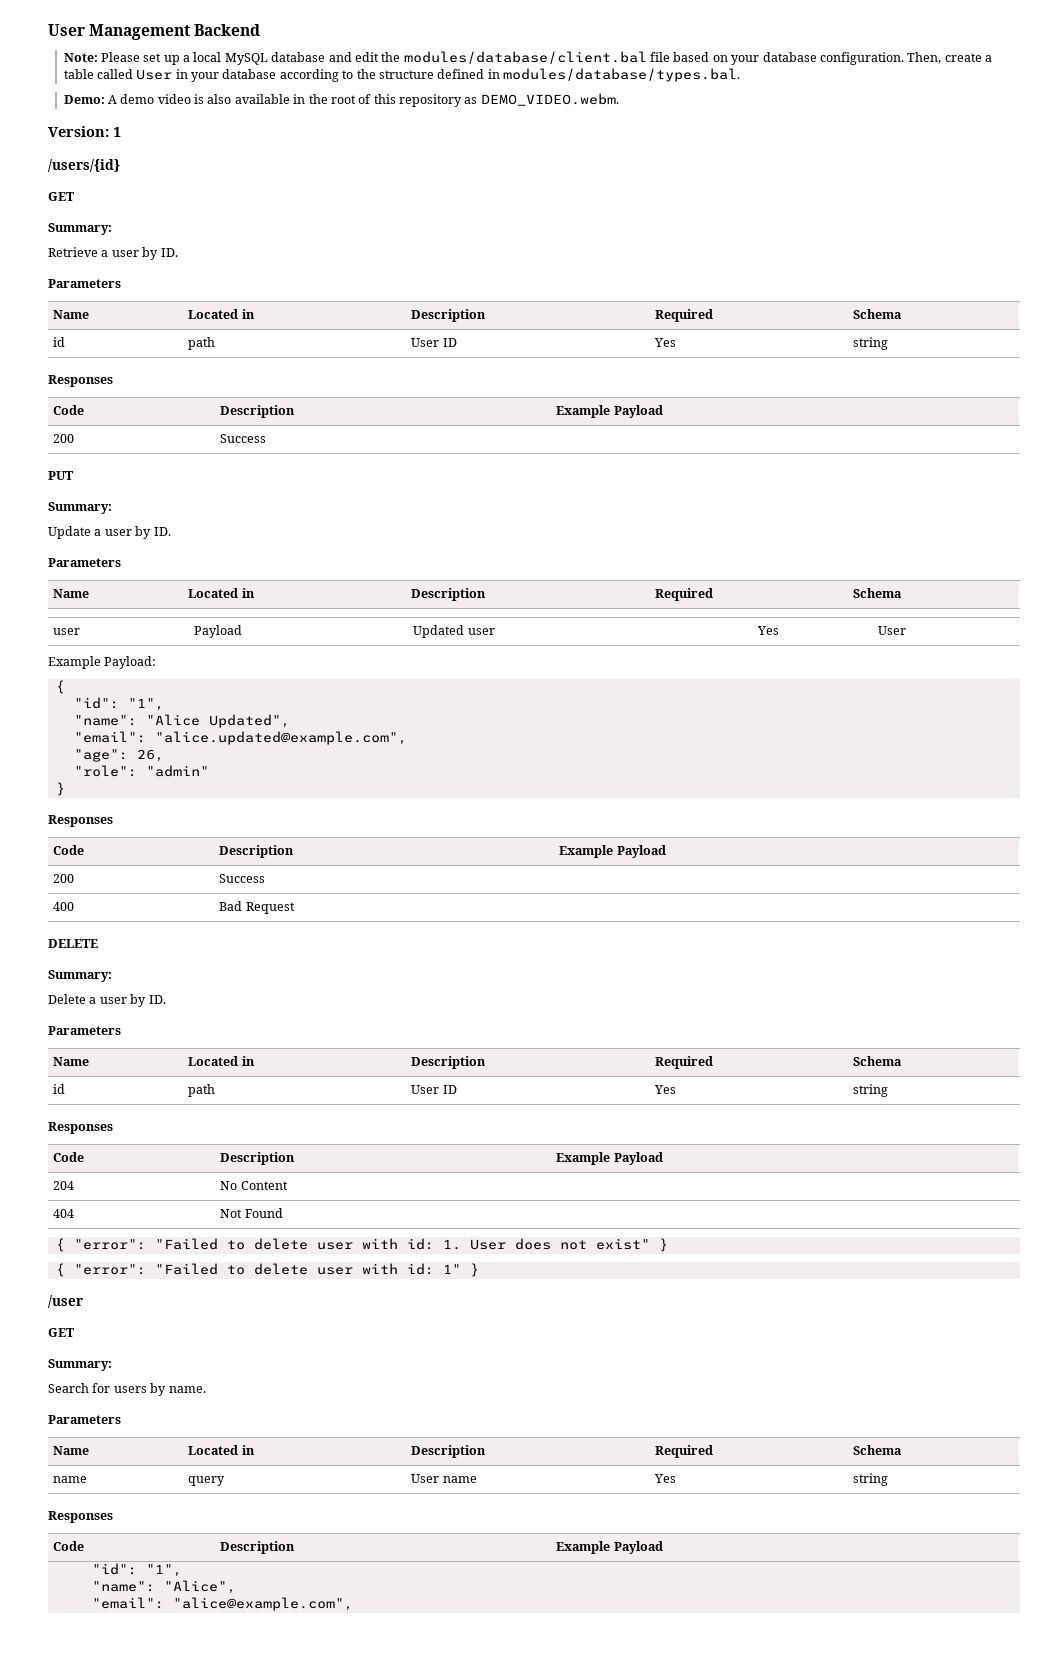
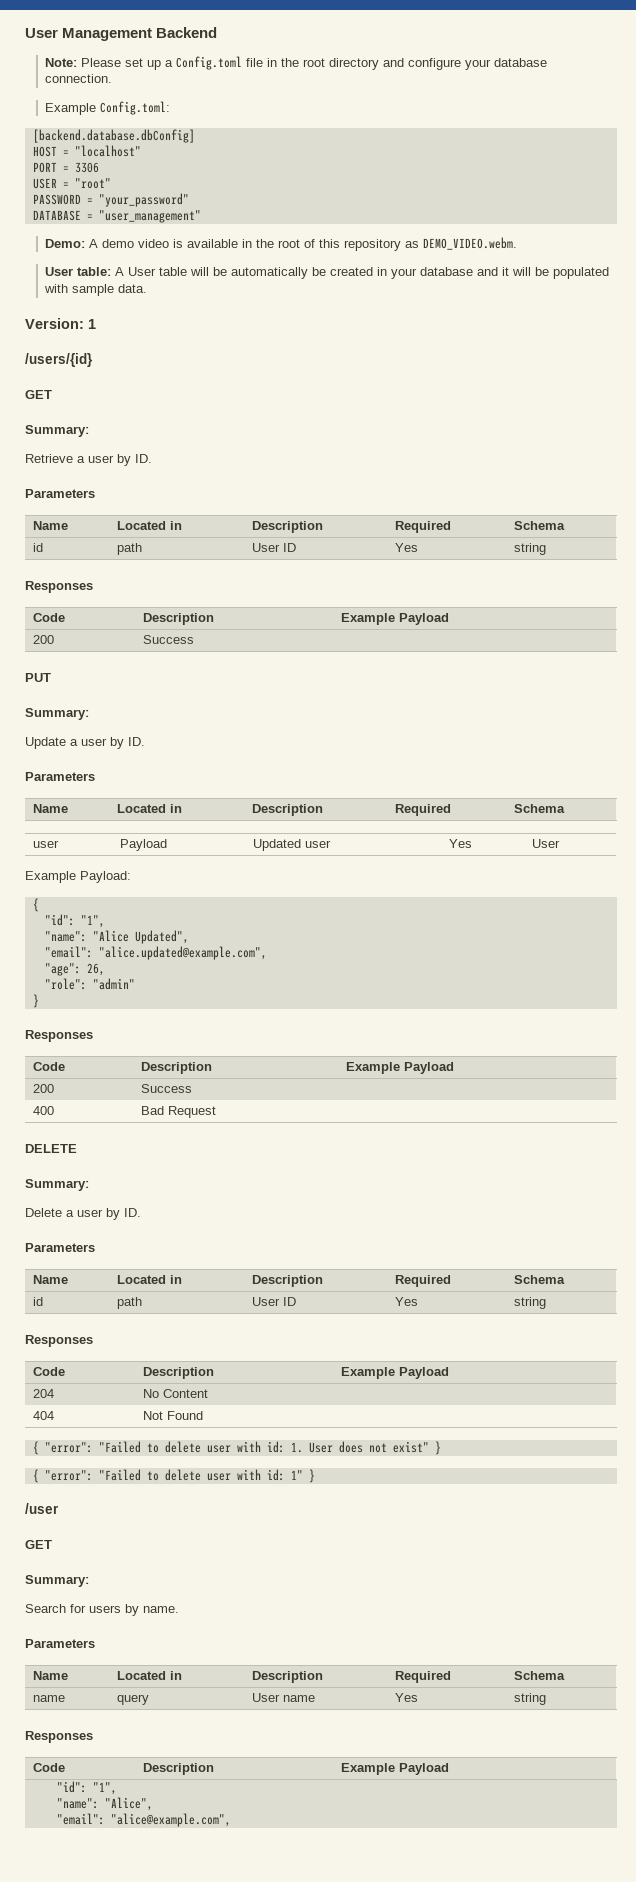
- Note: Please set up a local MySQL database and edit the modules/database/client.bal file based on your database configuration. Then, create a table called User in your database according to the structure defined in modules/database/types.bal.
+ Note: Please set up a Config.toml file in the root directory and configure your database connection.
+ Example Config.toml:
+ [backend.database.dbConfig]
+ HOST = "localhost"
+ PORT = 3306
+ USER = "root"
+ PASSWORD = "your_password"
+ DATABASE = "user_management"
- Demo: A demo video is also available in the root of this repository as DEMO_VIDEO.webm.
+ Demo: A demo video is available in the root of this repository as DEMO_VIDEO.webm.
+ User table: A User table will be automatically be created in your database and it will be populated with sample data.

